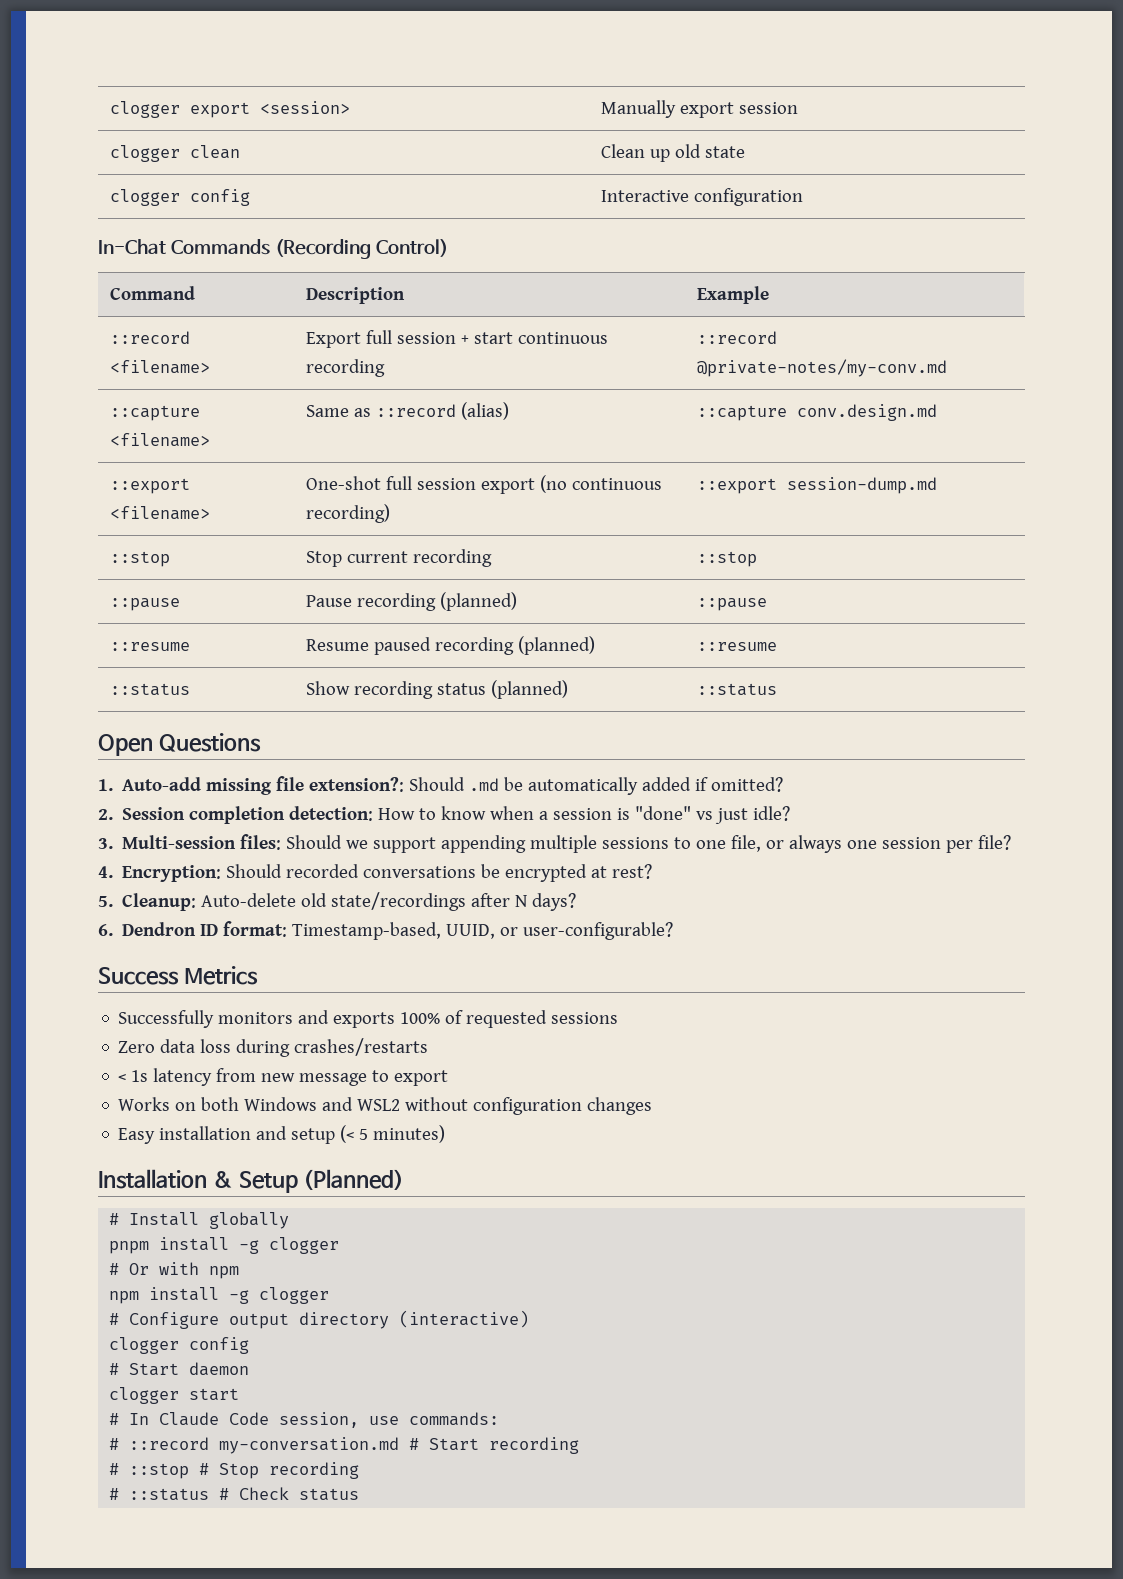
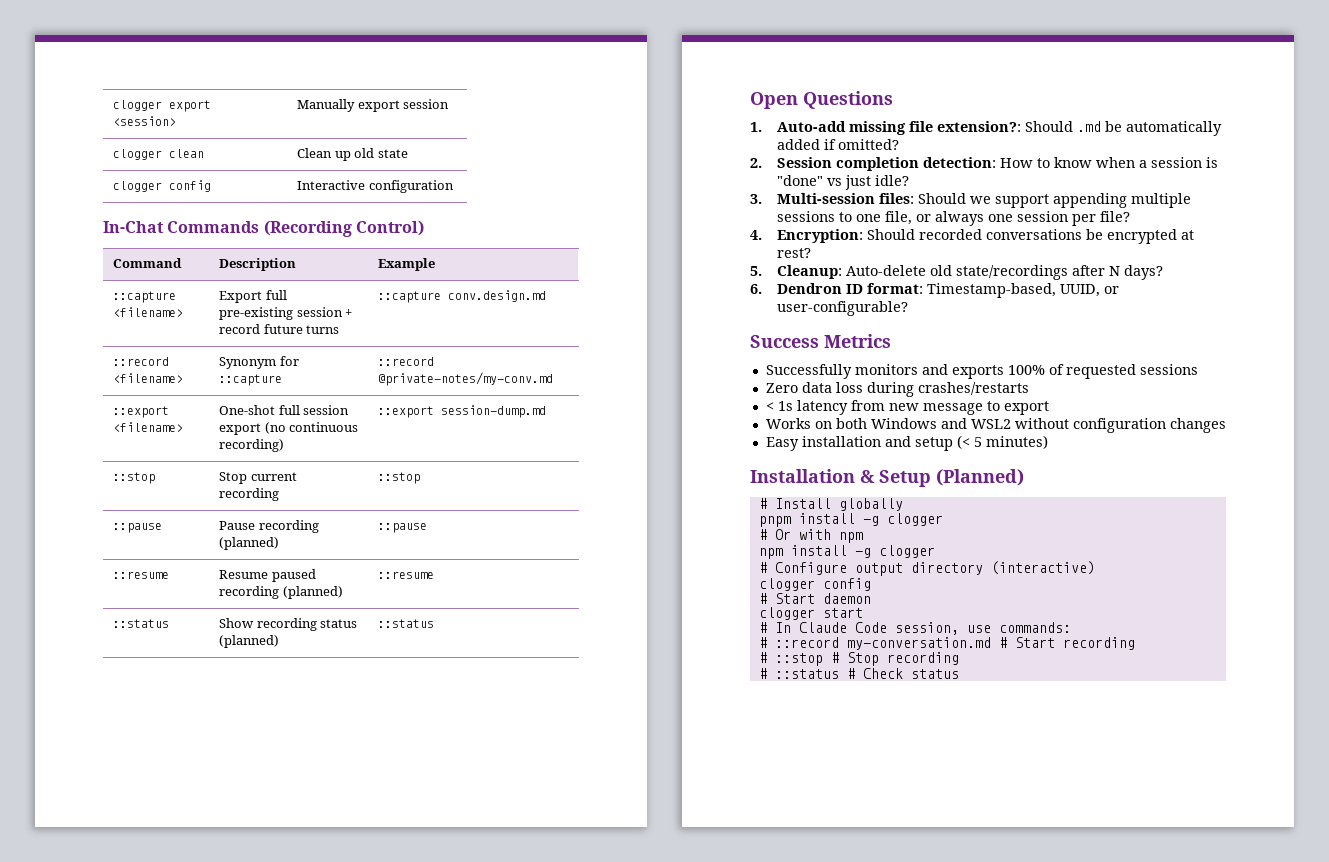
- ::record <filename> | Export full session + start continuous recording | ::record @private-notes/my-conv.md
- ::capture <filename> | Same as ::record (alias) | ::capture conv.design.md
+ ::capture <filename> | Export full pre-existing session + record future turns | ::capture conv.design.md
+ ::record <filename> | Synonym for ::capture | ::record @private-notes/my-conv.md

